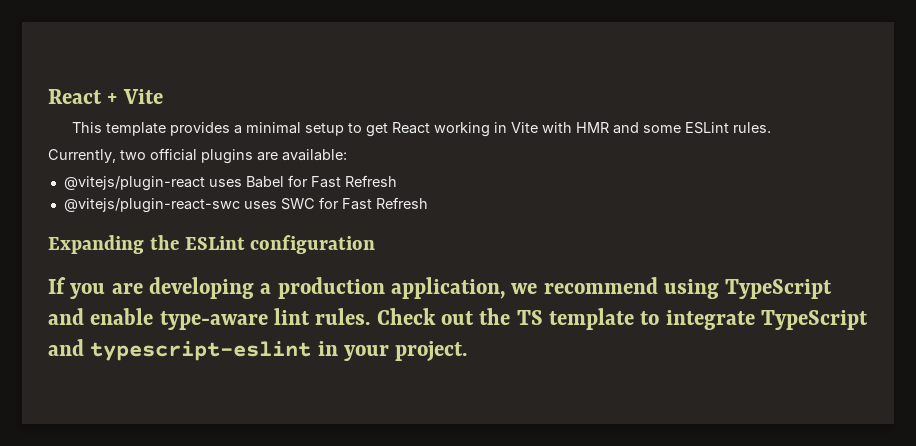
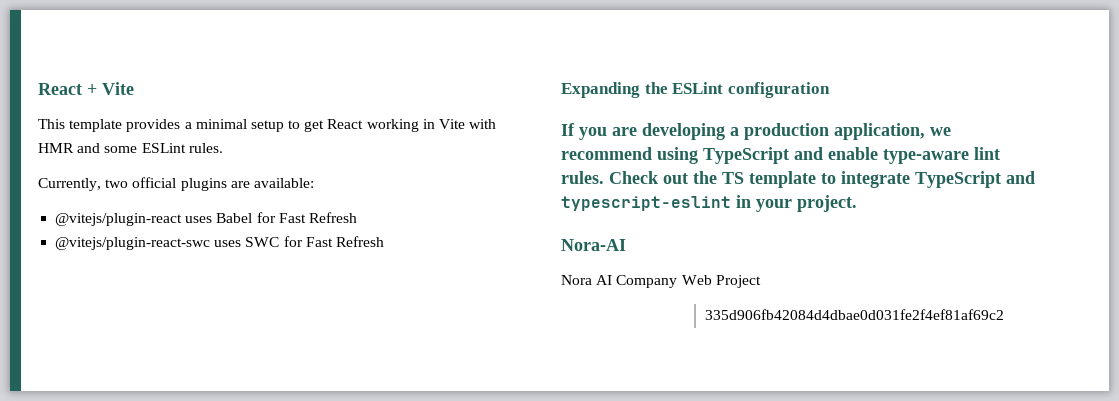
+ Nora-AI
+ Nora AI Company Web Project
+ 335d906fb42084d4dbae0d031fe2f4ef81af69c2

